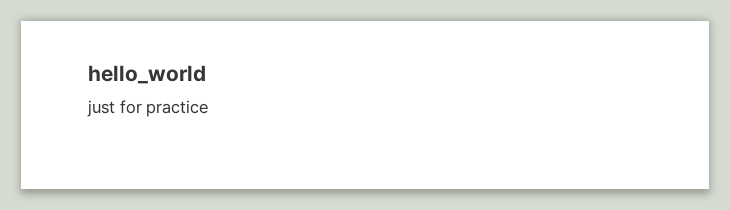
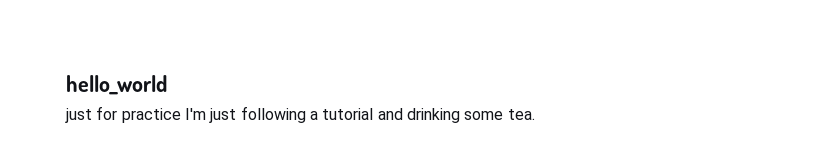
- just for practice
+ just for practice I'm just following a tutorial and drinking some tea.

